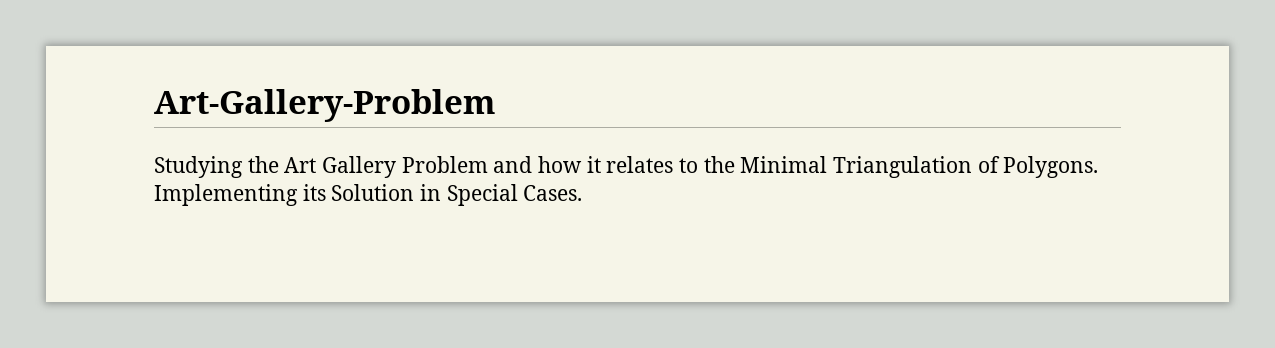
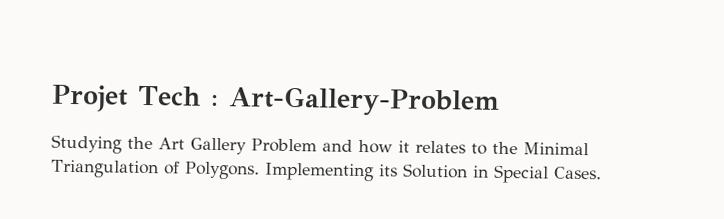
- Art-Gallery-Problem
+ Projet Tech : Art-Gallery-Problem

